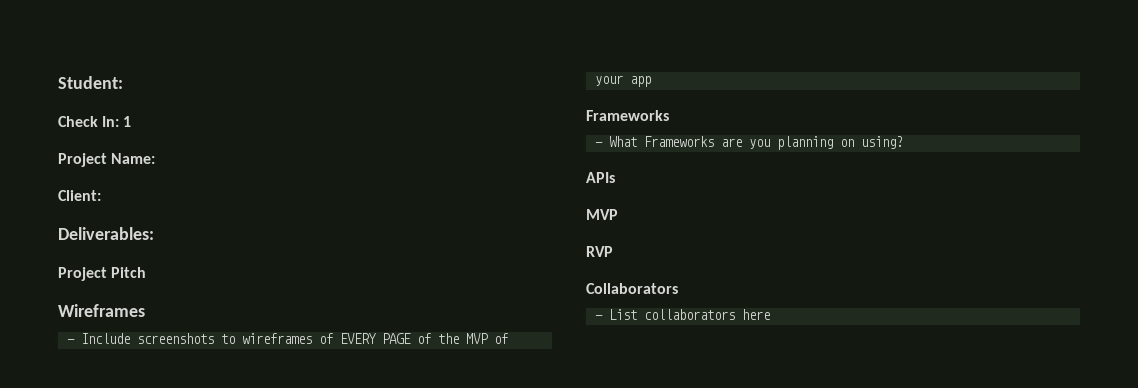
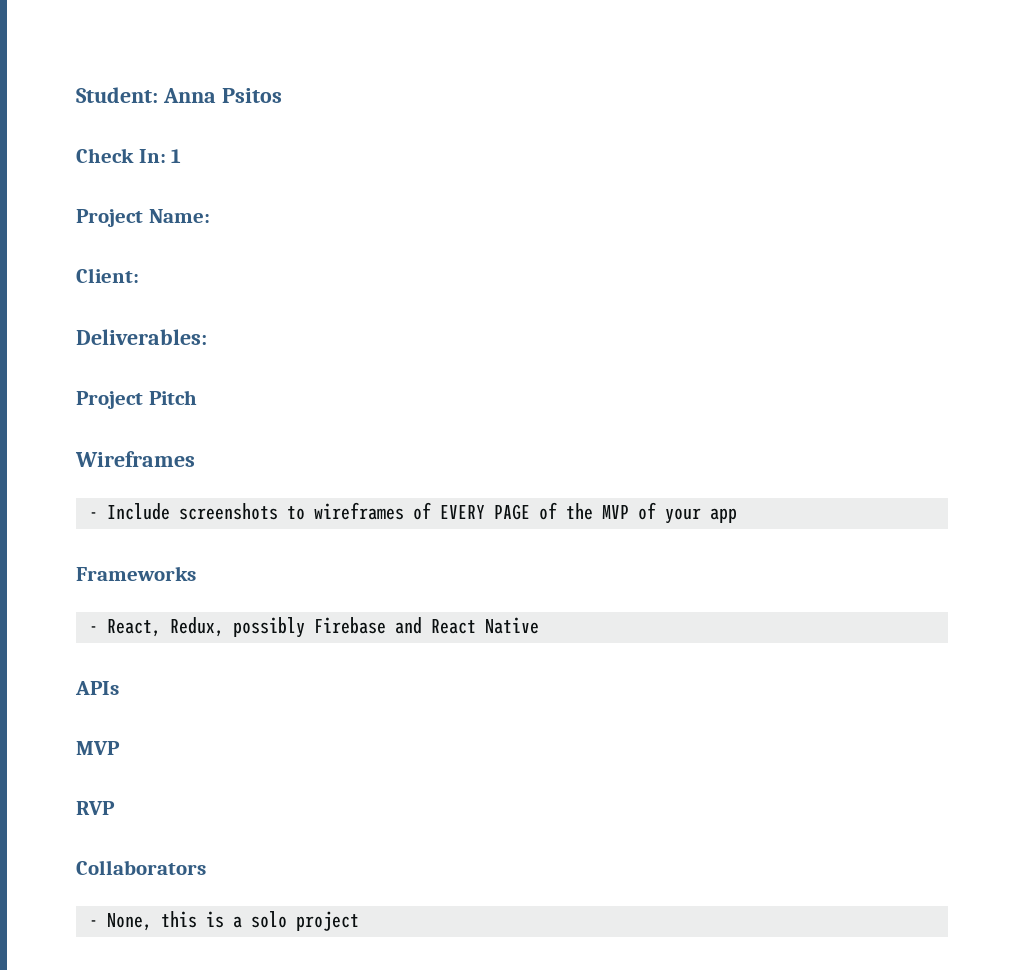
- Student:
+ Student: Anna Psitos
- - What Frameworks are you planning on using?
+ - React, Redux, possibly Firebase and React Native
- - List collaborators here
+ - None, this is a solo project

